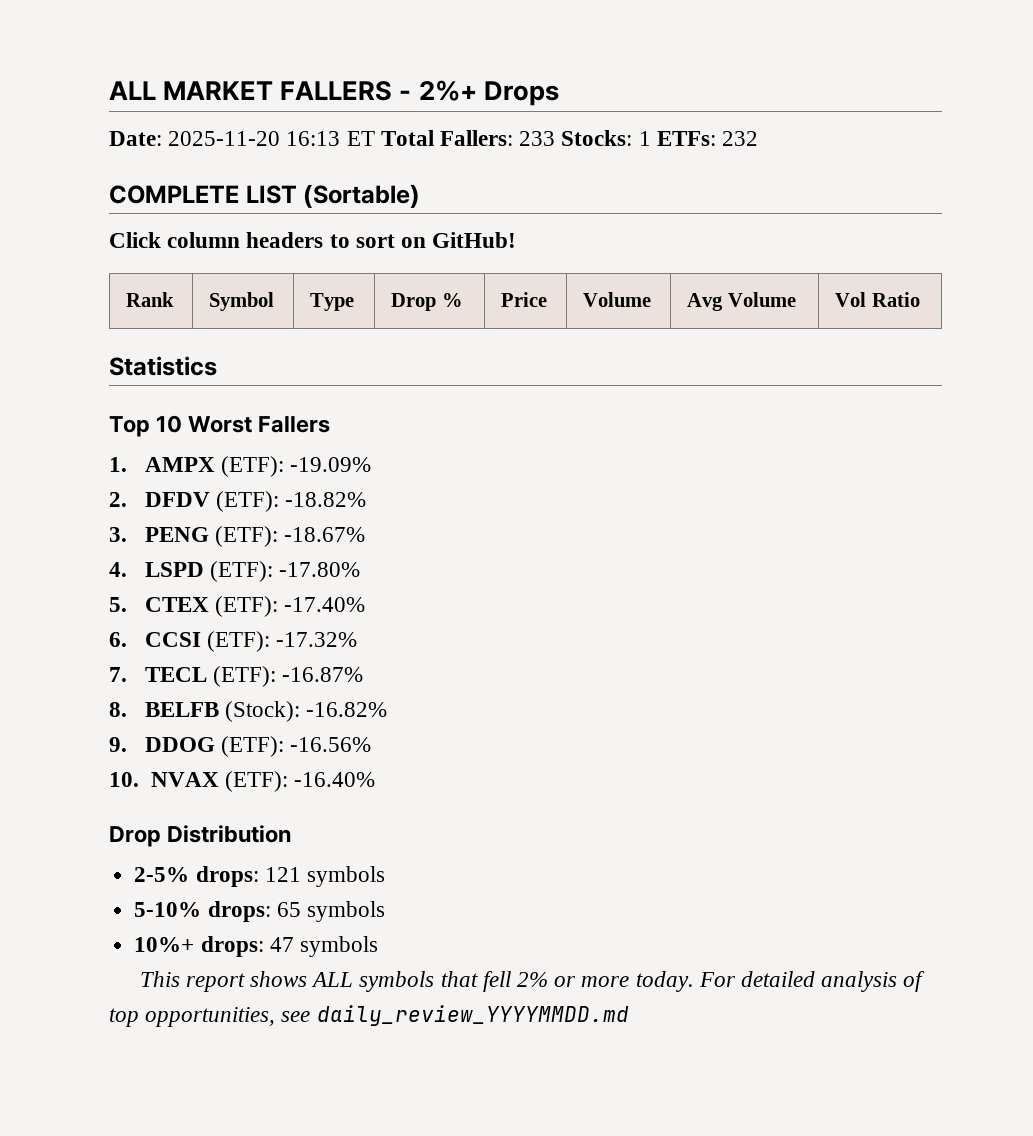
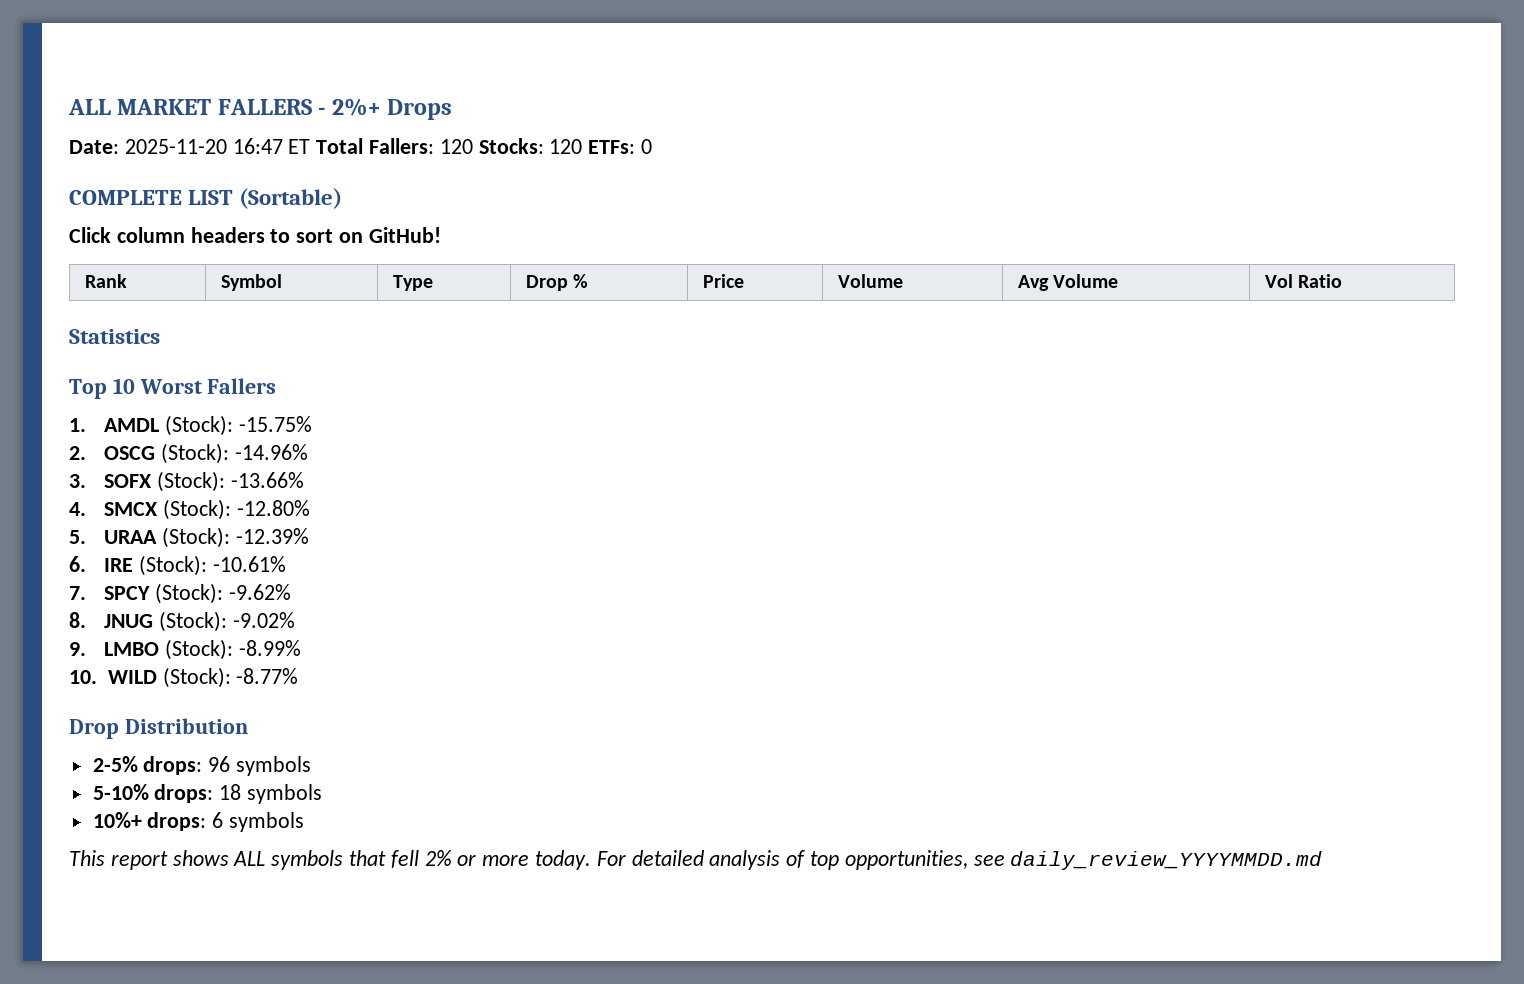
- Date: 2025-11-20 16:13 ET Total Fallers: 233 Stocks: 1 ETFs: 232
+ Date: 2025-11-20 16:47 ET Total Fallers: 120 Stocks: 120 ETFs: 0
- 1. AMPX (ETF): -19.09%
- 2. DFDV (ETF): -18.82%
- 3. PENG (ETF): -18.67%
- 4. LSPD (ETF): -17.80%
- 5. CTEX (ETF): -17.40%
- 6. CCSI (ETF): -17.32%
- 7. TECL (ETF): -16.87%
- 8. BELFB (Stock): -16.82%
- 9. DDOG (ETF): -16.56%
- 10. NVAX (ETF): -16.40%
+ 1. AMDL (Stock): -15.75%
+ 2. OSCG (Stock): -14.96%
+ 3. SOFX (Stock): -13.66%
+ 4. SMCX (Stock): -12.80%
+ 5. URAA (Stock): -12.39%
+ 6. IRE (Stock): -10.61%
+ 7. SPCY (Stock): -9.62%
+ 8. JNUG (Stock): -9.02%
+ 9. LMBO (Stock): -8.99%
+ 10. WILD (Stock): -8.77%
- 2-5% drops: 121 symbols
+ 2-5% drops: 96 symbols
- 5-10% drops: 65 symbols
+ 5-10% drops: 18 symbols
- 10%+ drops: 47 symbols
+ 10%+ drops: 6 symbols

